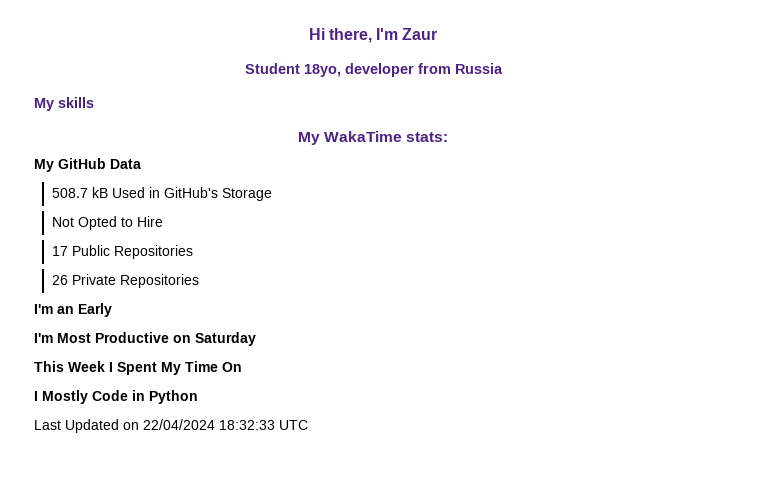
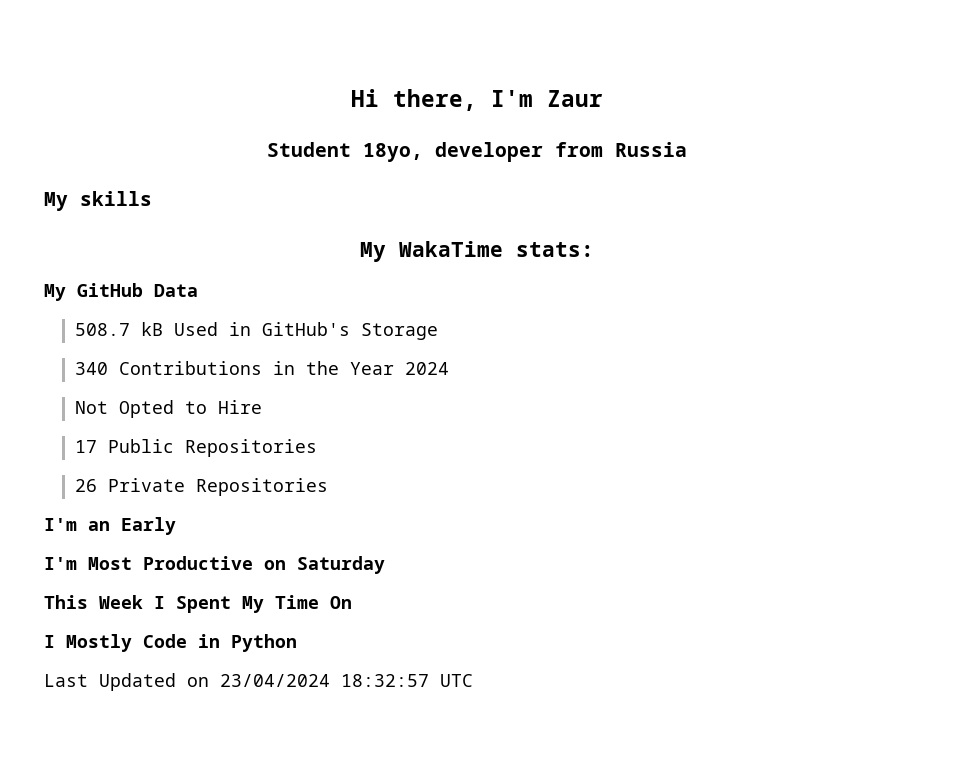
+ 340 Contributions in the Year 2024
- Last Updated on 22/04/2024 18:32:33 UTC
+ Last Updated on 23/04/2024 18:32:57 UTC

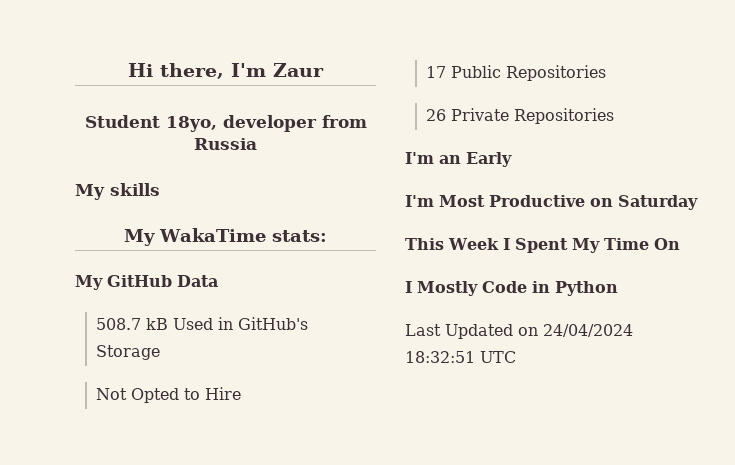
- 340 Contributions in the Year 2024
- Last Updated on 23/04/2024 18:32:57 UTC
+ Last Updated on 24/04/2024 18:32:51 UTC

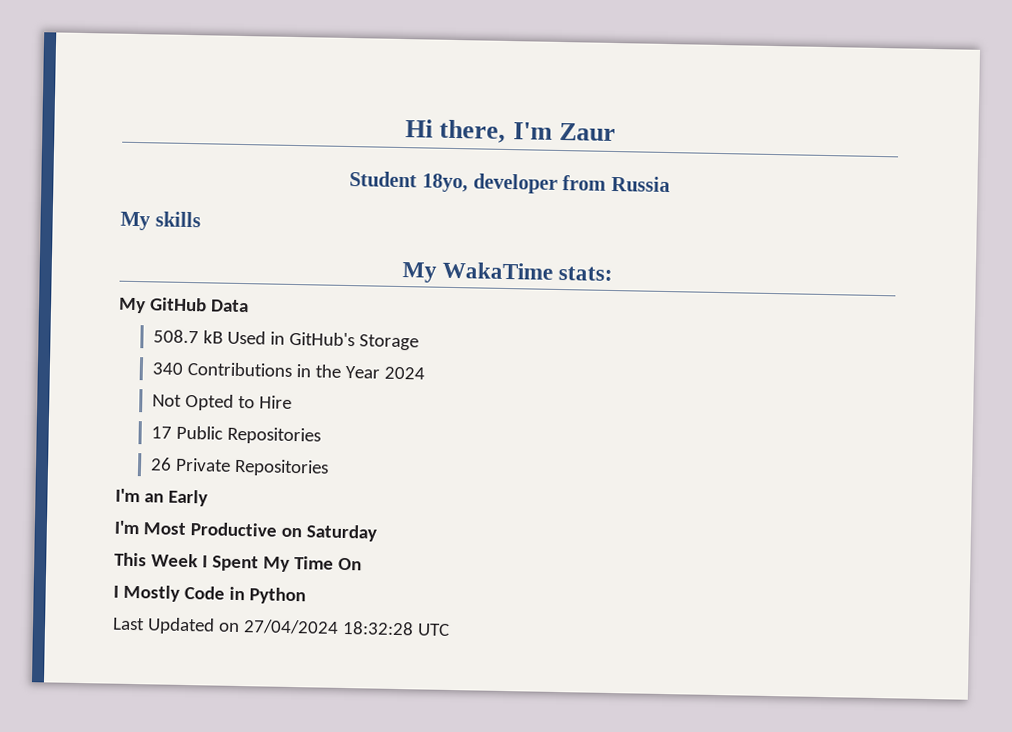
+ 340 Contributions in the Year 2024
- Last Updated on 24/04/2024 18:32:51 UTC
+ Last Updated on 27/04/2024 18:32:28 UTC

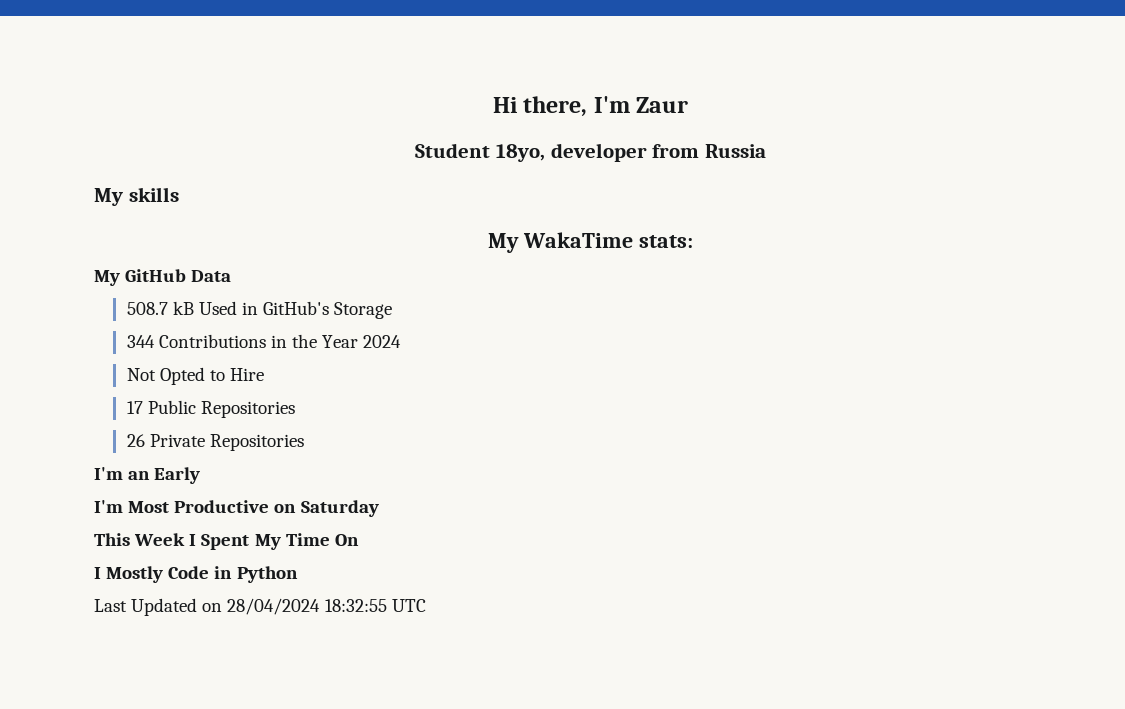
- 340 Contributions in the Year 2024
+ 344 Contributions in the Year 2024
- Last Updated on 27/04/2024 18:32:28 UTC
+ Last Updated on 28/04/2024 18:32:55 UTC

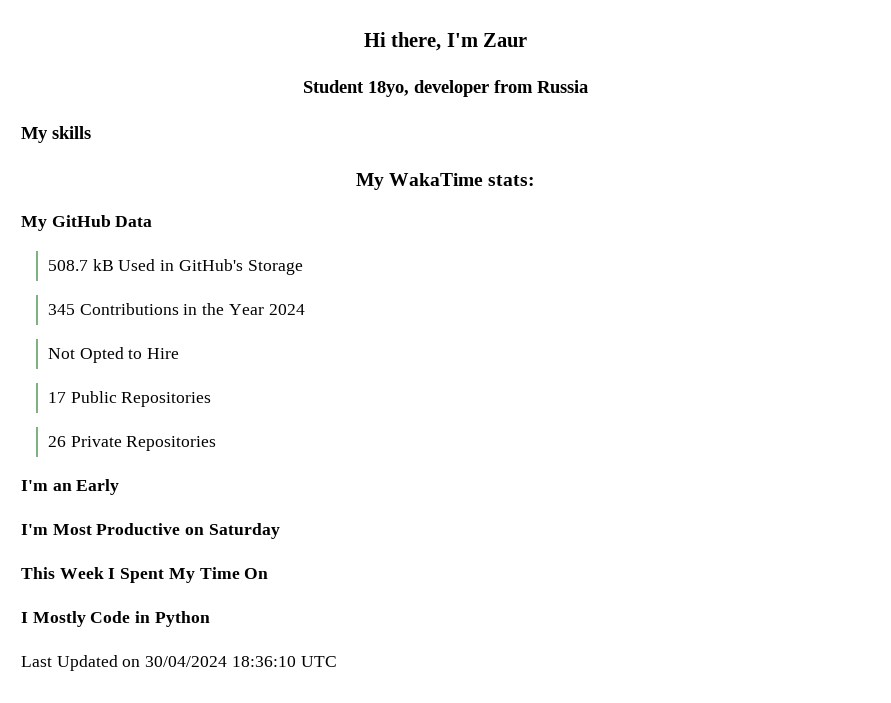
- 344 Contributions in the Year 2024
+ 345 Contributions in the Year 2024
- Last Updated on 28/04/2024 18:32:55 UTC
+ Last Updated on 30/04/2024 18:36:10 UTC

